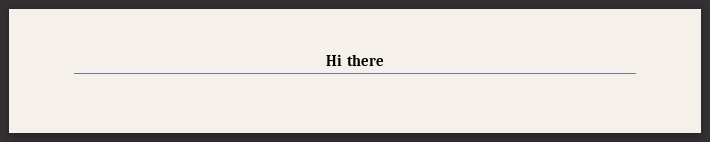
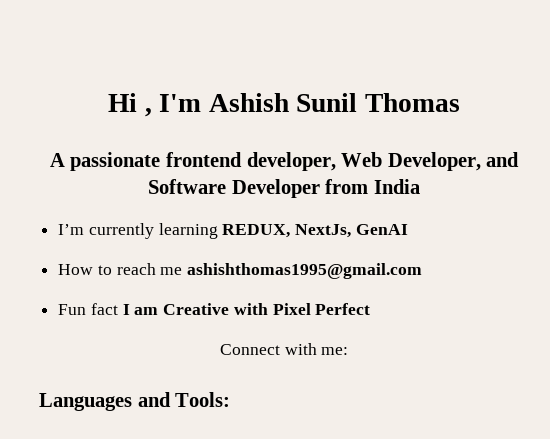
- Hi there
+ Hi , I'm Ashish Sunil Thomas
+ A passionate frontend developer, Web Developer, and Software Developer from India
+ I’m currently learning REDUX, NextJs, GenAI
+ How to reach me ashishthomas1995@gmail.com
+ Fun fact I am Creative with Pixel Perfect
+ Connect with me:
+ Languages and Tools:

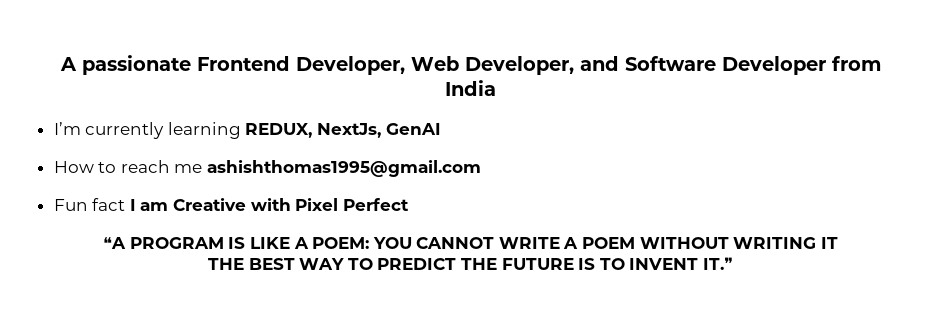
- Hi , I'm Ashish Sunil Thomas
- A passionate frontend developer, Web Developer, and Software Developer from India
+ A passionate Frontend Developer, Web Developer, and Software Developer from India
- Connect with me:
- Languages and Tools:
+ ❝A PROGRAM IS LIKE A POEM: YOU CANNOT WRITE A POEM WITHOUT WRITING IT
+ THE BEST WAY TO PREDICT THE FUTURE IS TO INVENT IT.❞

